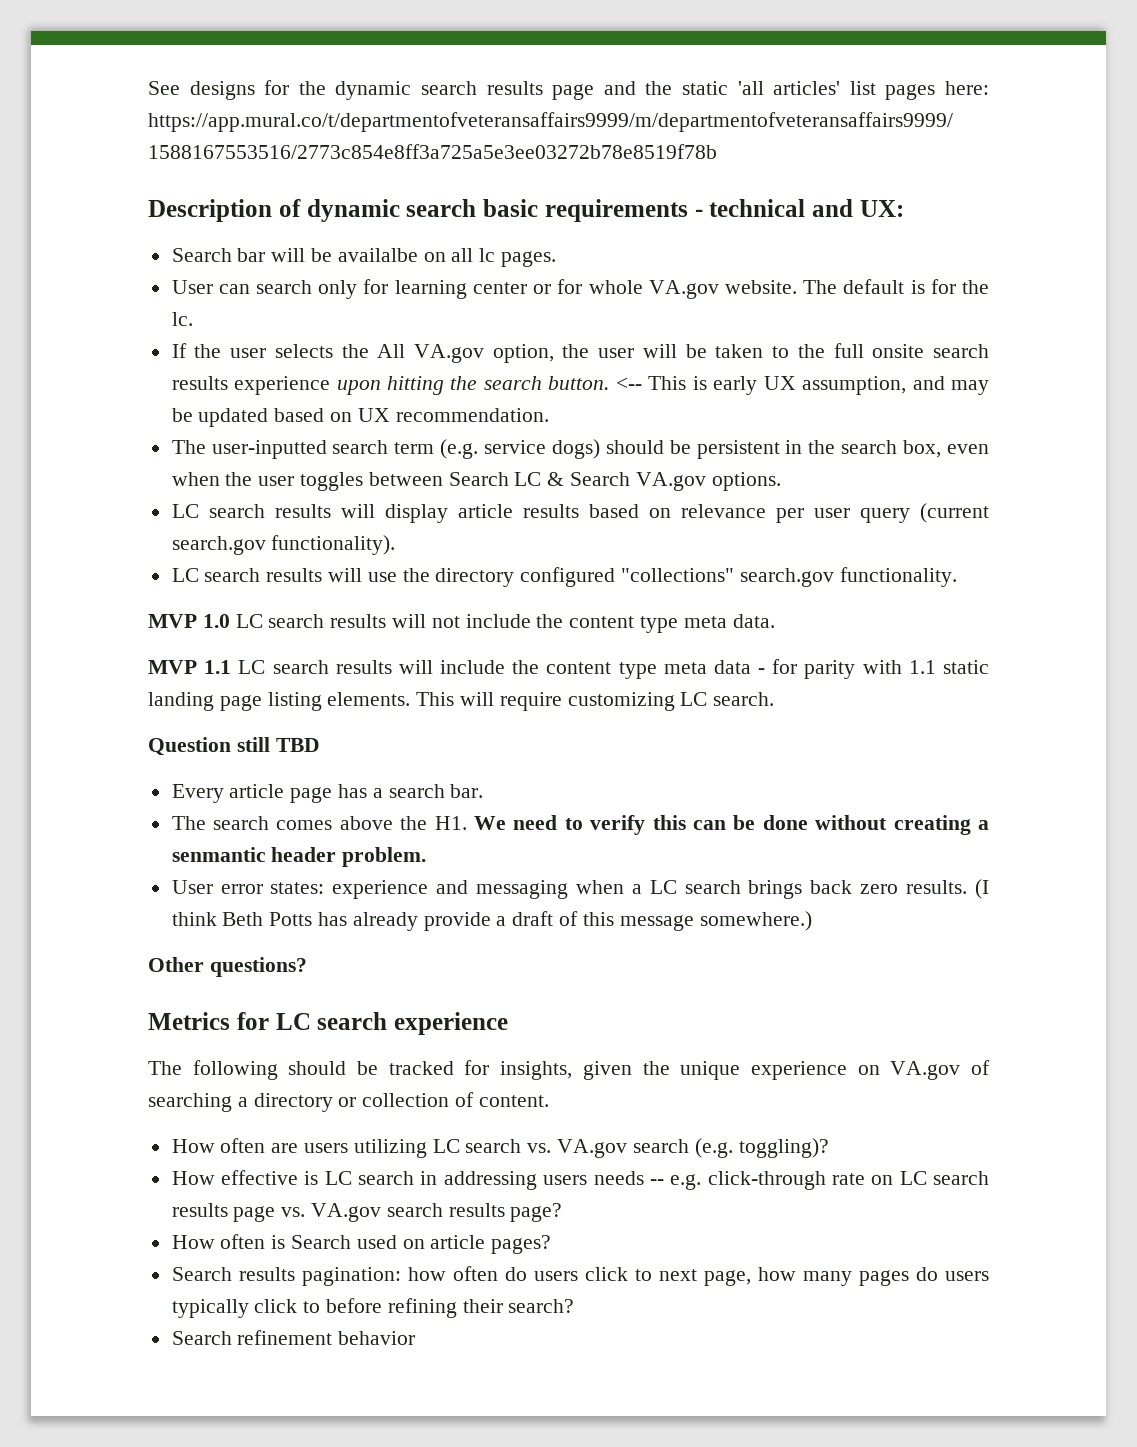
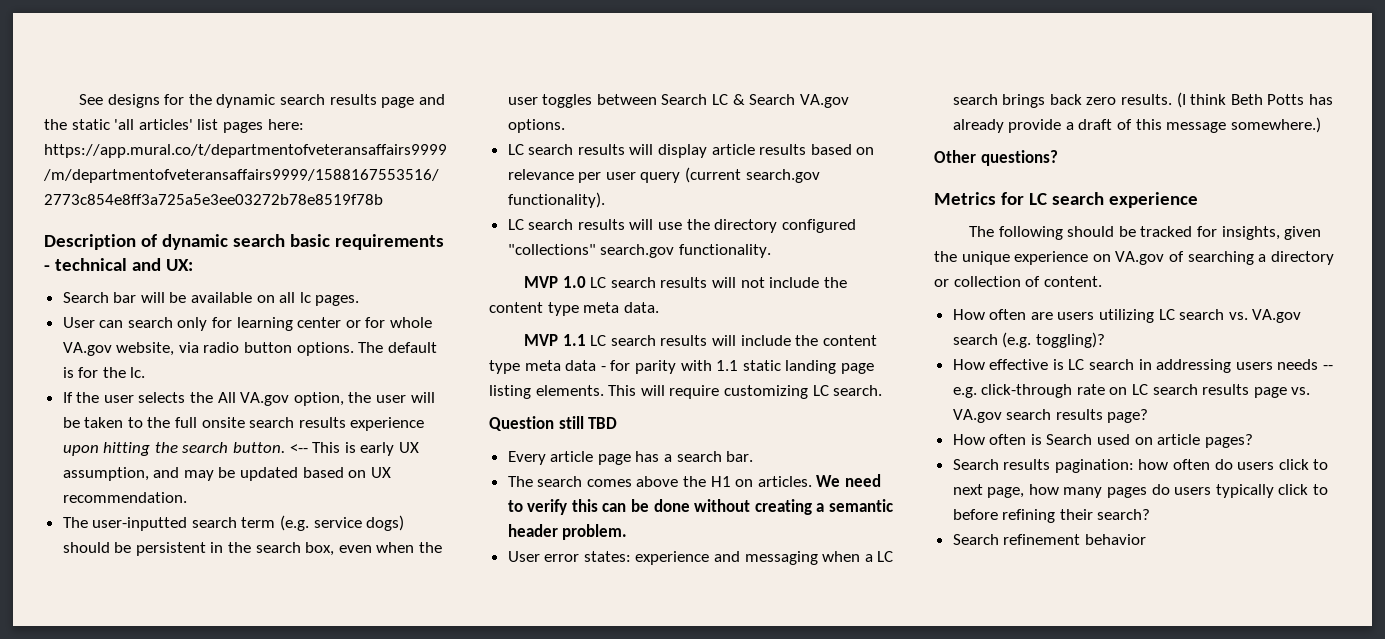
- Search bar will be availalbe on all lc pages.
+ Search bar will be available on all lc pages.
- User can search only for learning center or for whole VA.gov website.
+ User can search only for learning center or for whole VA.gov website, via radio button options.
- The search comes above the H1. We need to verify this can be done without creating a senmantic header problem.
+ The search comes above the H1 on articles. We need to verify this can be done without creating a semantic header problem.

